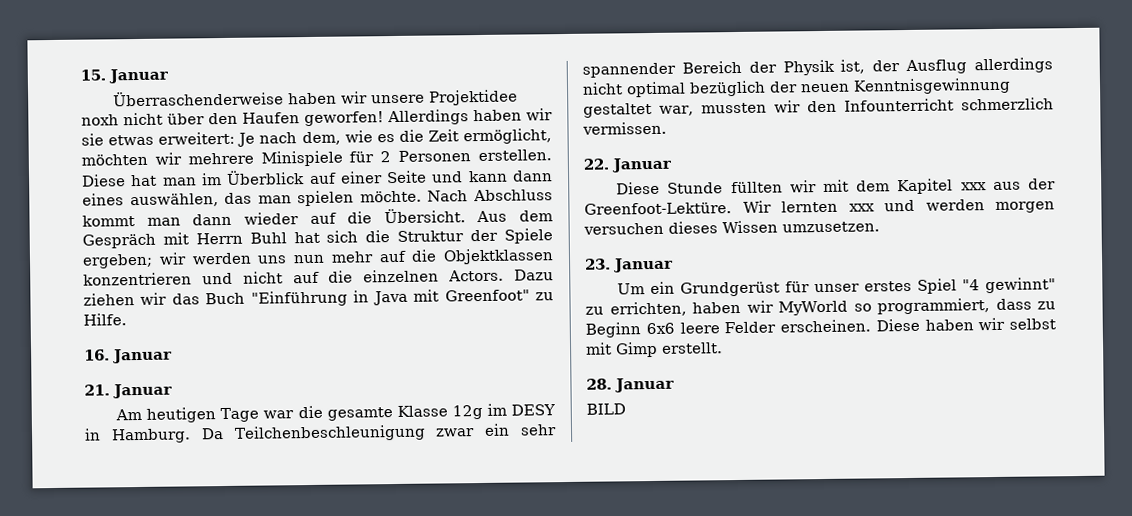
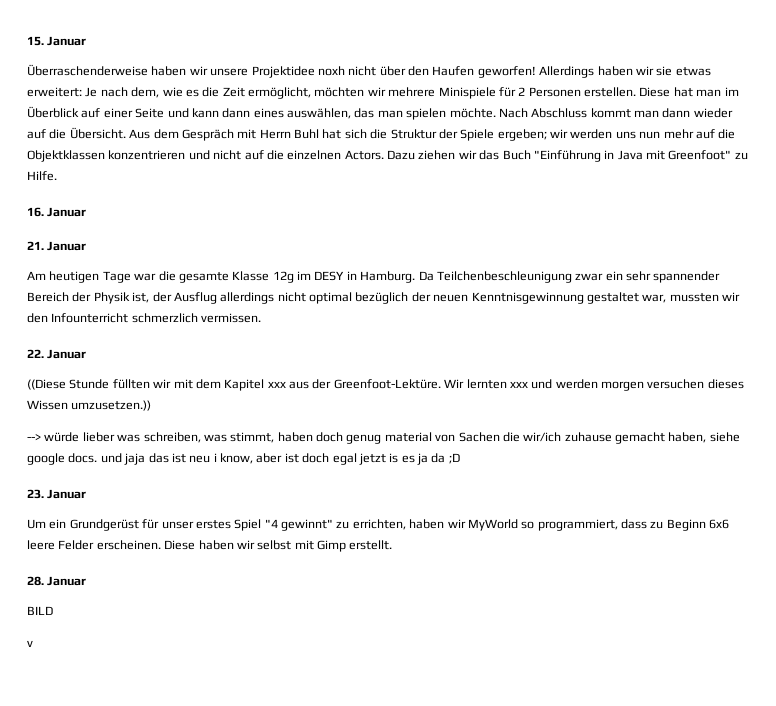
- Diese Stunde füllten wir mit dem Kapitel xxx aus der Greenfoot-Lektüre.
+ ((Diese Stunde füllten wir mit dem Kapitel xxx aus der Greenfoot-Lektüre.
- Wir lernten xxx und werden morgen versuchen dieses Wissen umzusetzen.
+ Wir lernten xxx und werden morgen versuchen dieses Wissen umzusetzen.))
+ --> würde lieber was schreiben, was stimmt, haben doch genug material von Sachen die wir/ich zuhause gemacht haben, siehe google docs. und jaja das ist neu i know, aber ist doch egal jetzt is es ja da ;D
+ v

